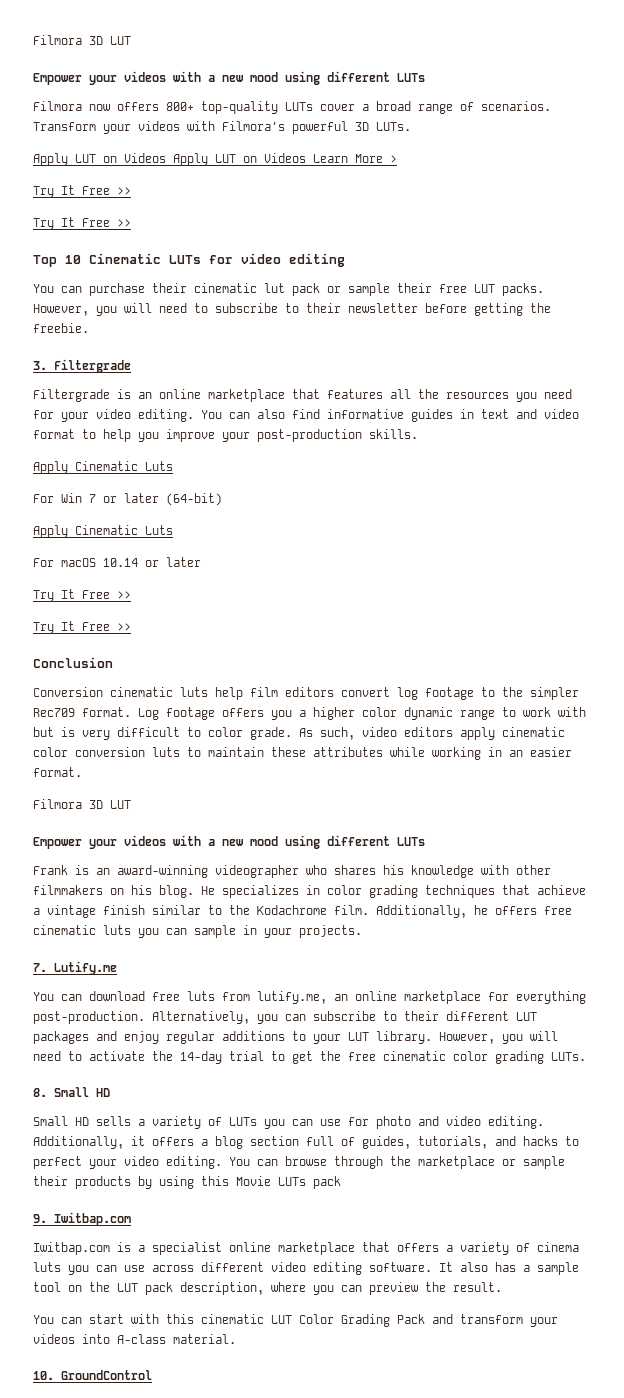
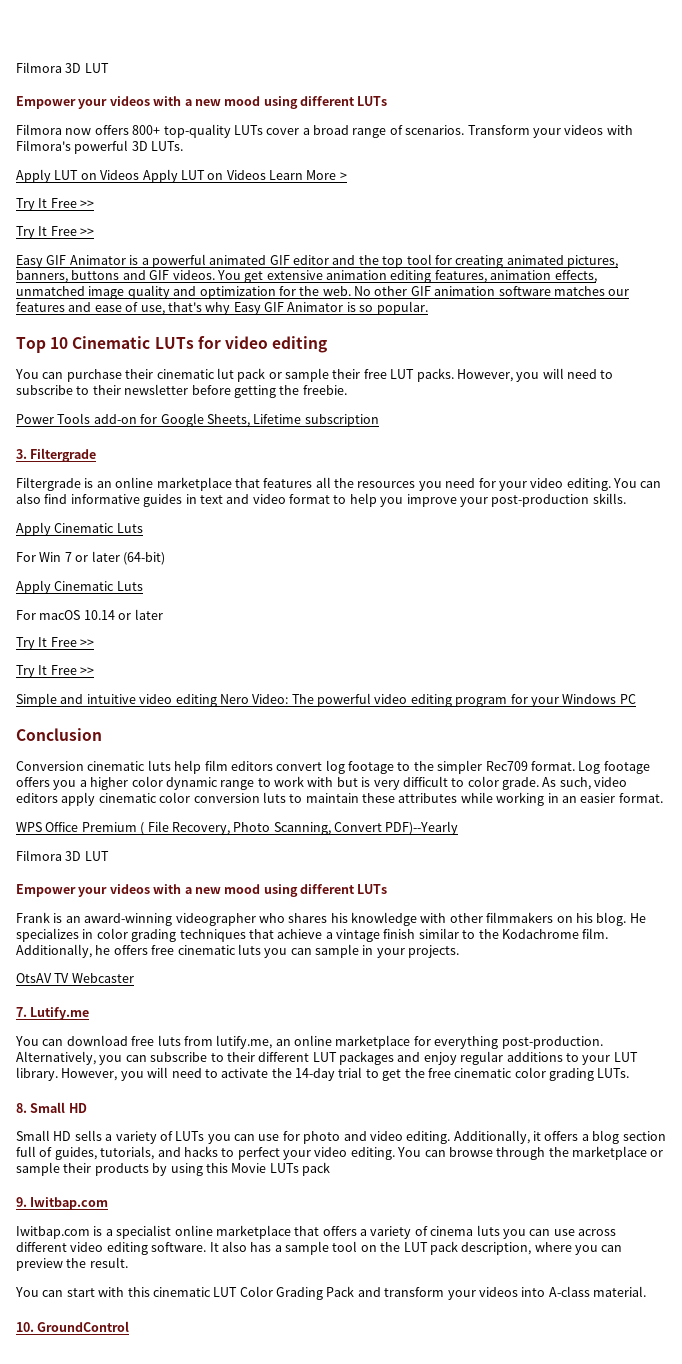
+ Easy GIF Animator is a powerful animated GIF editor and the top tool for creating animated pictures, banners, buttons and GIF videos. You get extensive animation editing features, animation effects, unmatched image quality and optimization for the web. No other GIF animation software matches our features and ease of use, that's why Easy GIF Animator is so popular.
+ Power Tools add-on for Google Sheets, Lifetime subscription
+ Simple and intuitive video editing Nero Video: The powerful video editing program for your Windows PC
+ WPS Office Premium ( File Recovery, Photo Scanning, Convert PDF)--Yearly
+ OtsAV TV Webcaster

